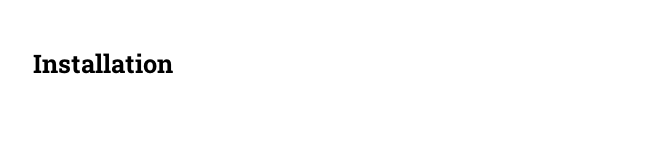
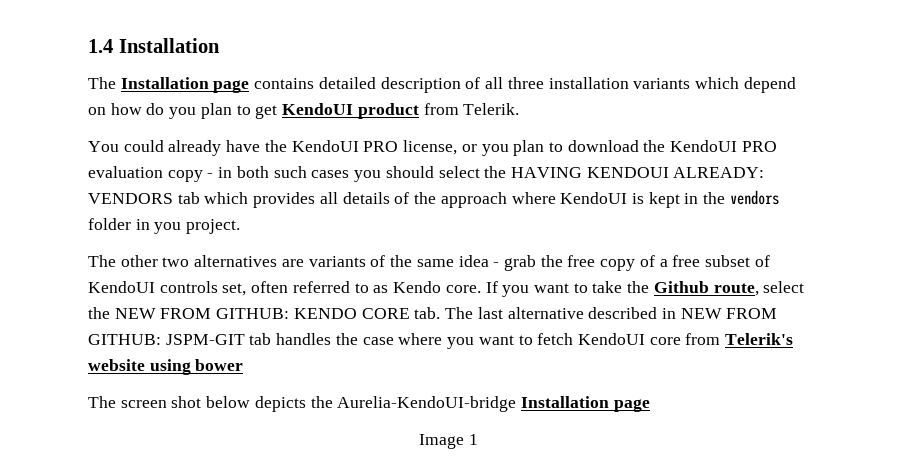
- Installation
+ 1.4 Installation
+ The Installation page contains detailed description of all three installation variants which depend on how do you plan to get KendoUI product from Telerik.
+ You could already have the KendoUI PRO license, or you plan to download the KendoUI PRO evaluation copy - in both such cases you should select the HAVING KENDOUI ALREADY: VENDORS tab which provides all details of the approach where KendoUI is kept in the vendors folder in you project.
+ The other two alternatives are variants of the same idea - grab the free copy of a free subset of KendoUI controls set, often referred to as Kendo core. If you want to take the Github route, select the NEW FROM GITHUB: KENDO CORE tab. The last alternative described in NEW FROM GITHUB: JSPM-GIT tab handles the case where you want to fetch KendoUI core from Telerik's website using bower
+ The screen shot below depicts the Aurelia-KendoUI-bridge Installation page
+ Image 1

